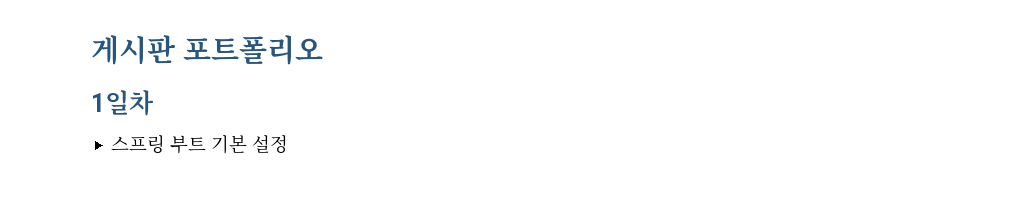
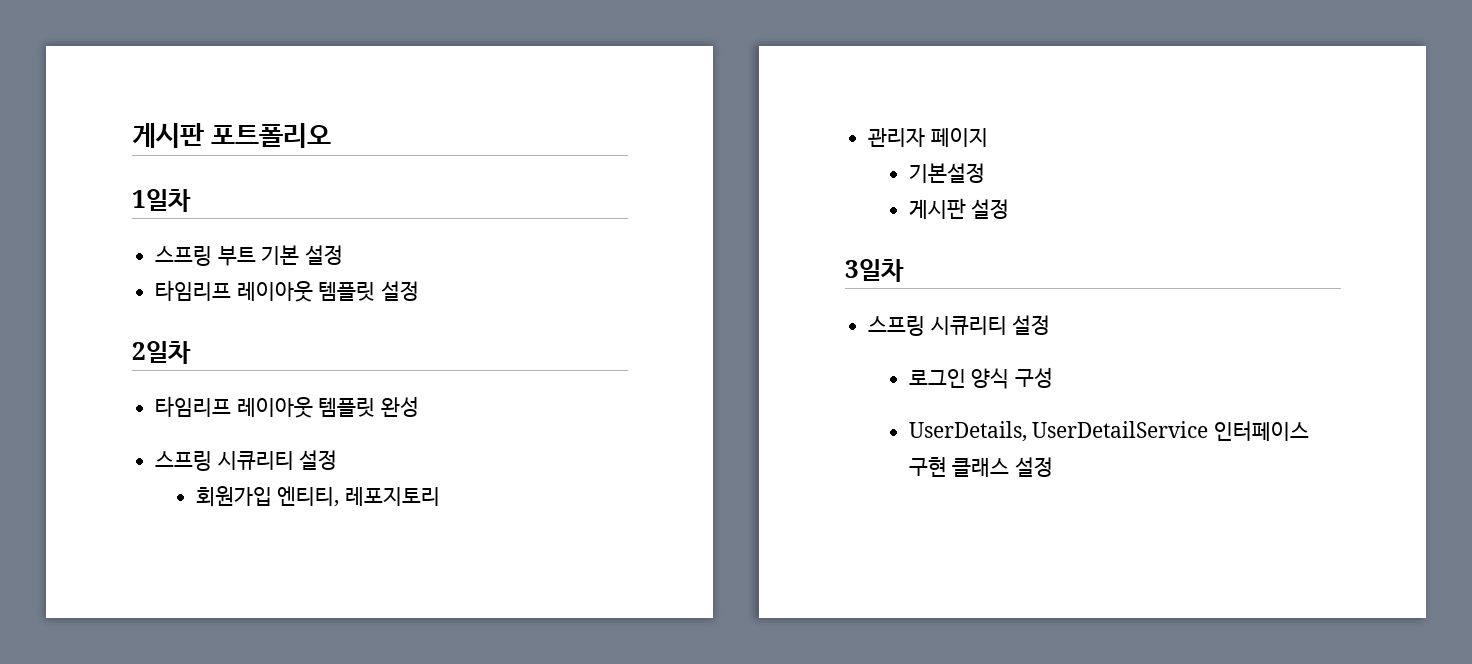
+ 타임리프 레이아웃 템플릿 설정
+ 2일차
+ 타임리프 레이아웃 템플릿 완성
+ 스프링 시큐리티 설정
+ 회원가입 엔티티, 레포지토리
+ 관리자 페이지
+ 기본설정
+ 게시판 설정
+ 3일차
+ 스프링 시큐리티 설정
+ 로그인 양식 구성
+ UserDetails, UserDetailService 인터페이스 구현 클래스 설정

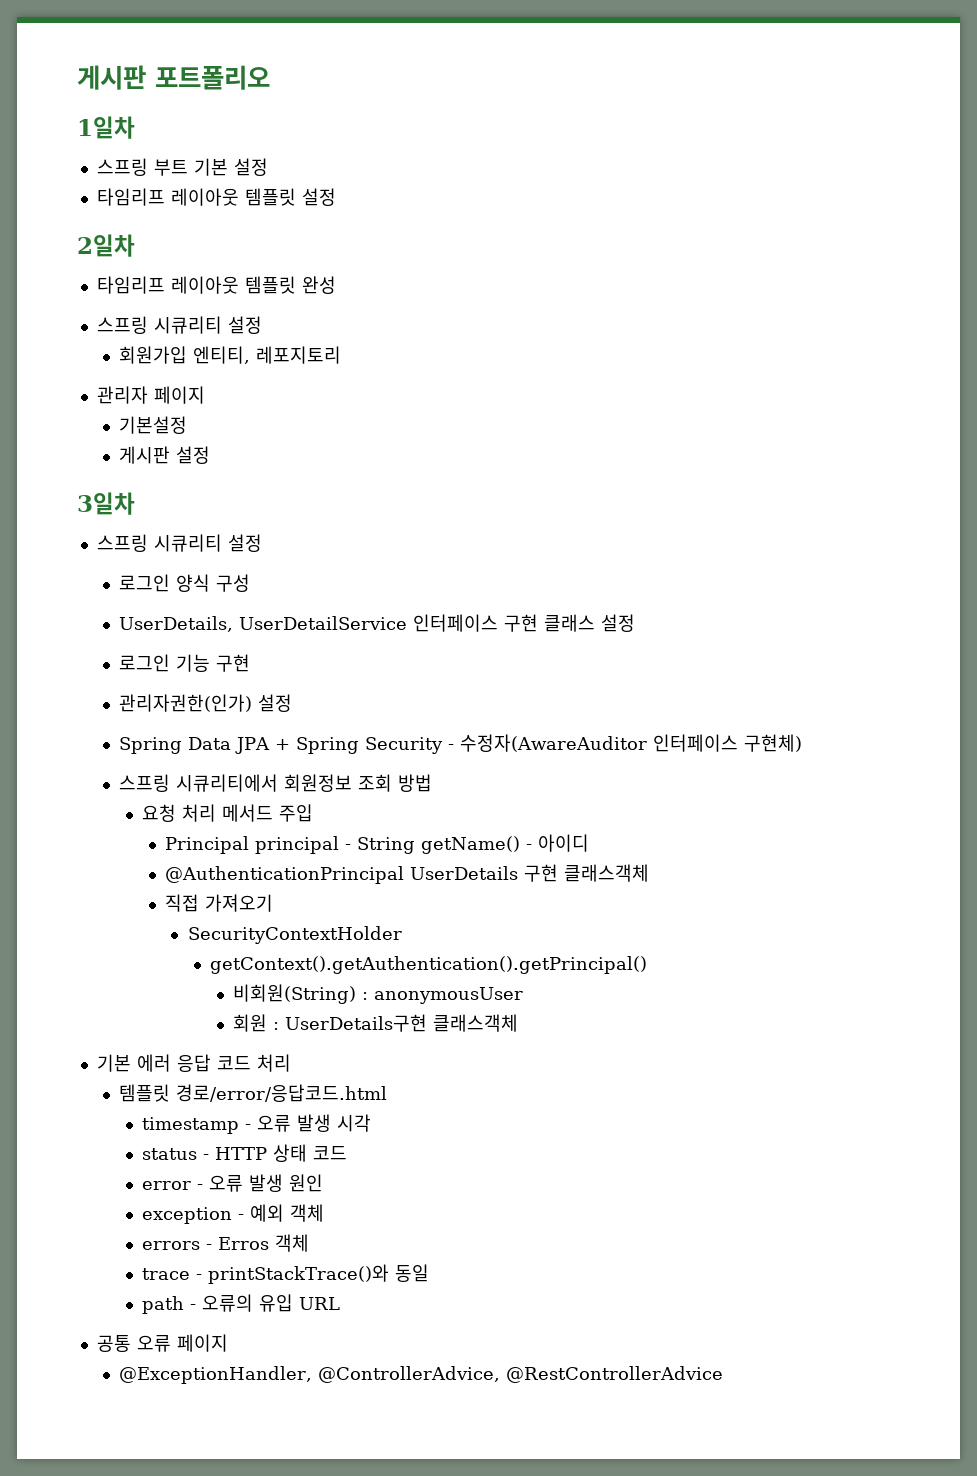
+ 로그인 기능 구현
+ 관리자권한(인가) 설정
+ Spring Data JPA + Spring Security - 수정자(AwareAuditor 인터페이스 구현체)
+ 스프링 시큐리티에서 회원정보 조회 방법
+ 요청 처리 메서드 주입
+ Principal principal - String getName() - 아이디
+ @AuthenticationPrincipal UserDetails 구현 클래스객체
+ 직접 가져오기
+ SecurityContextHolder
+ getContext().getAuthentication().getPrincipal()
+ 비회원(String) : anonymousUser
+ 회원 : UserDetails구현 클래스객체
+ 기본 에러 응답 코드 처리
+ 템플릿 경로/error/응답코드.html
+ timestamp - 오류 발생 시각
+ status - HTTP 상태 코드
+ error - 오류 발생 원인
+ exception - 예외 객체
+ errors - Erros 객체
+ trace - printStackTrace()와 동일
+ path - 오류의 유입 URL
+ 공통 오류 페이지
+ @ExceptionHandler, @ControllerAdvice, @RestControllerAdvice

